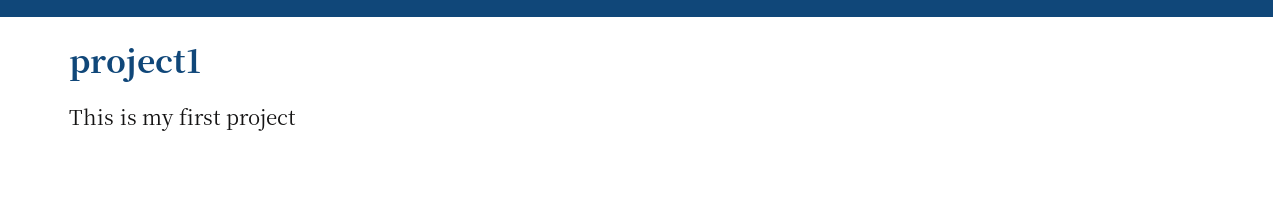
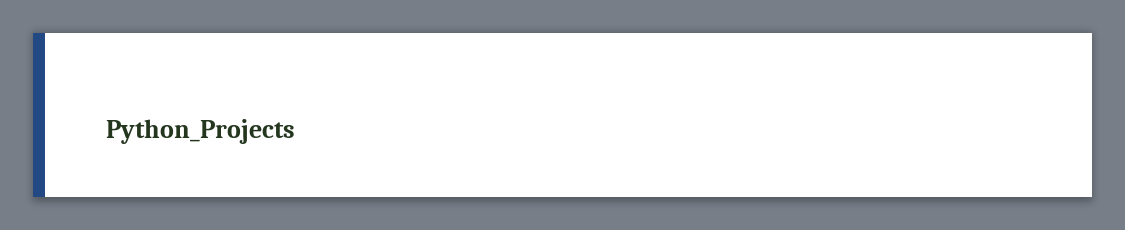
- project1
- This is my first project
+ Python_Projects

